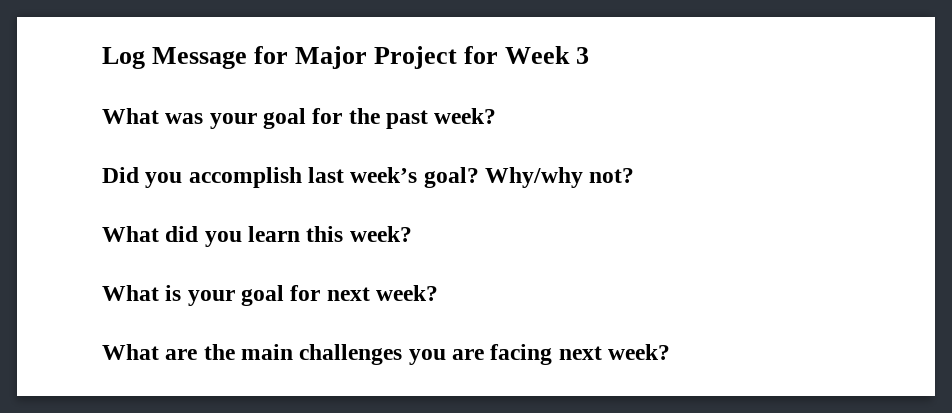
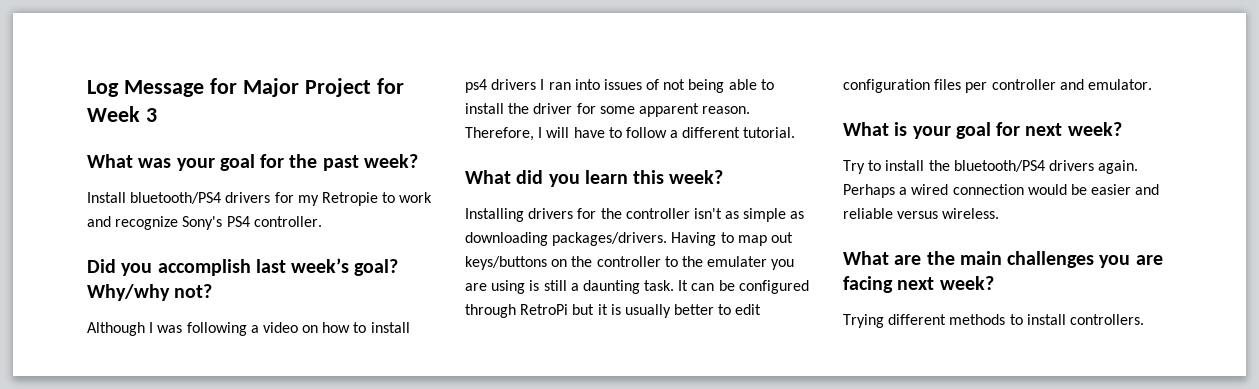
+ Install bluetooth/PS4 drivers for my Retropie to work and recognize Sony's PS4 controller.
+ Although I was following a video on how to install ps4 drivers I ran into issues of not being able to install the driver for some apparent reason. Therefore, I will have to follow a different tutorial.
+ Installing drivers for the controller isn't as simple as downloading packages/drivers. Having to map out keys/buttons on the controller to the emulater you are using is still a daunting task. It can be configured through RetroPi but it is usually better to edit configuration files per controller and emulator.
+ Try to install the bluetooth/PS4 drivers again. Perhaps a wired connection would be easier and reliable versus wireless.
+ Trying different methods to install controllers.

